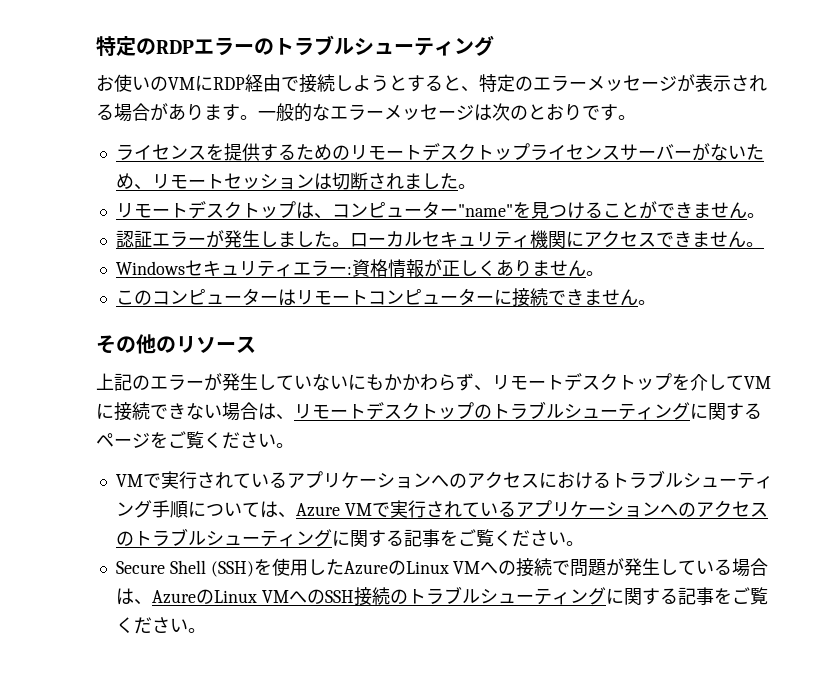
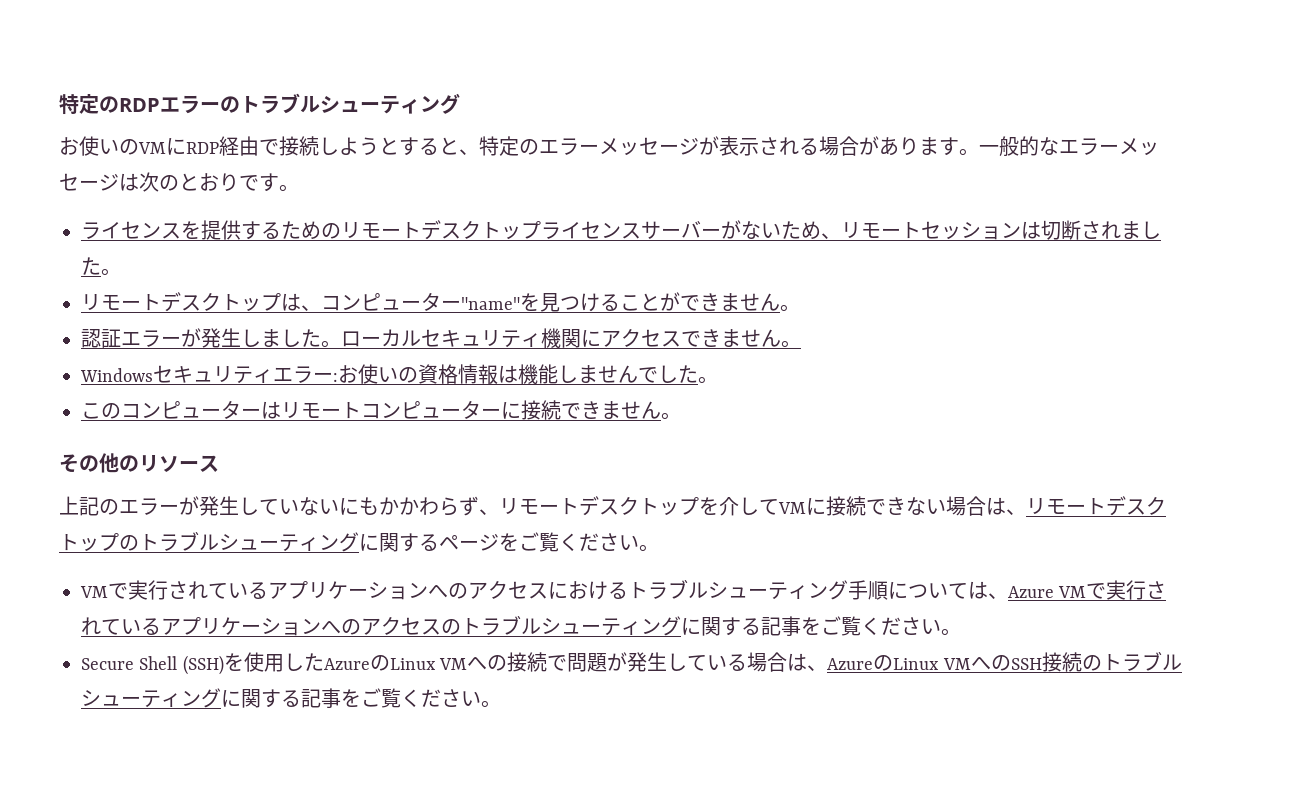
- Windowsセキュリティエラー:資格情報が正しくありません。
+ Windowsセキュリティエラー:お使いの資格情報は機能しませんでした。

